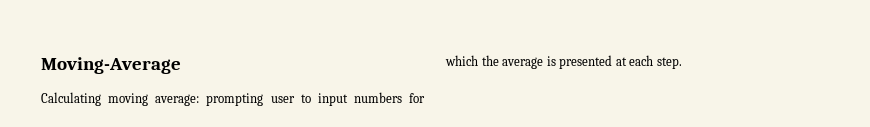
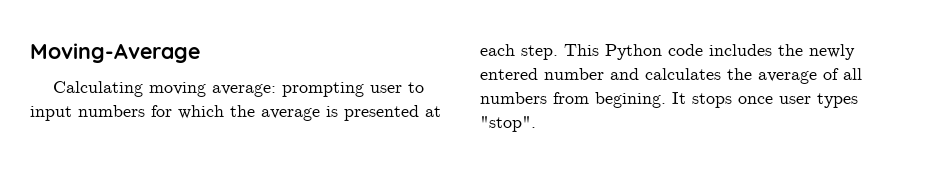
+ This Python code includes the newly entered number and calculates the average of all numbers from begining. It stops once user types "stop".

